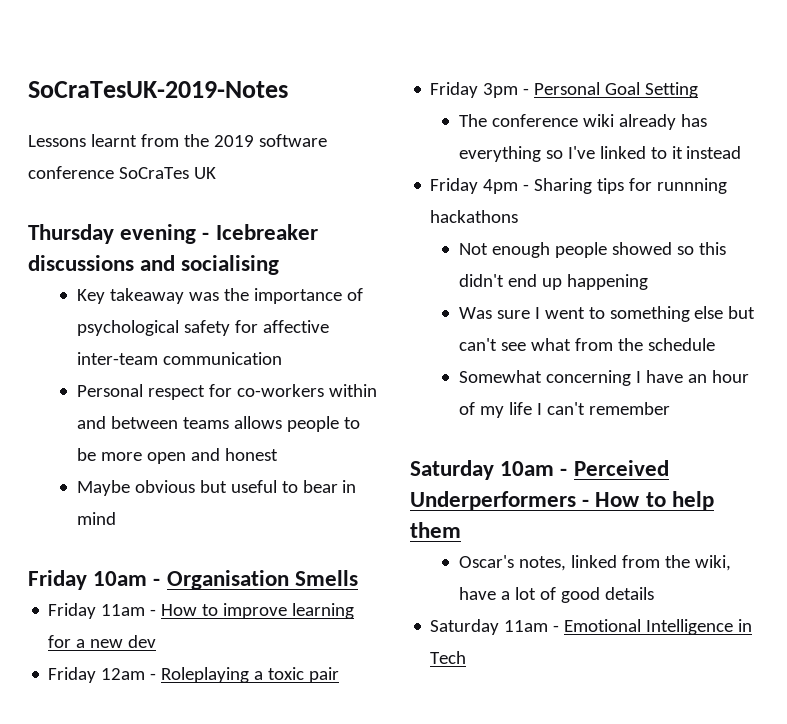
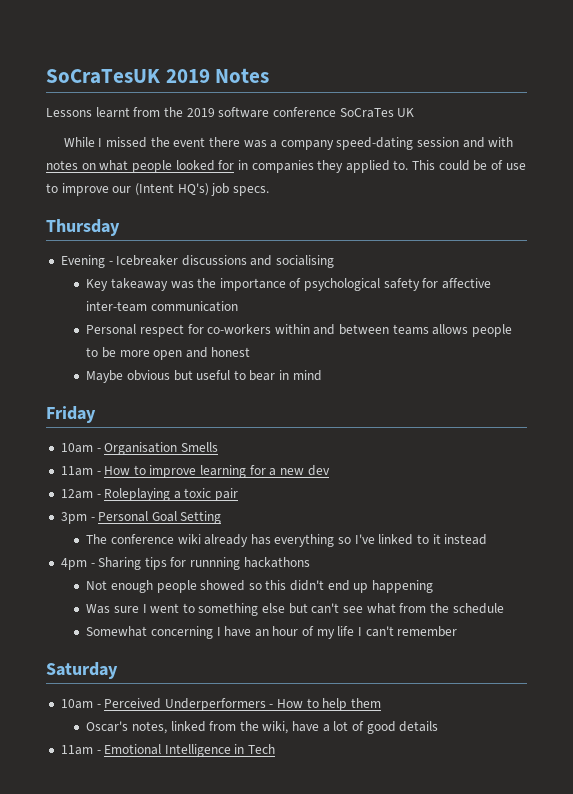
- SoCraTesUK-2019-Notes
+ SoCraTesUK 2019 Notes
+ While I missed the event there was a company speed-dating session and with notes on what people looked for in companies they applied to. This could be of use to improve our (Intent HQ's) job specs.
- Thursday evening - Icebreaker discussions and socialising
+ Thursday
+ Evening - Icebreaker discussions and socialising
- Friday 10am - Organisation Smells
+ Friday
+ 10am - Organisation Smells
- Friday 11am - How to improve learning for a new dev
+ 11am - How to improve learning for a new dev
- Friday 12am - Roleplaying a toxic pair
+ 12am - Roleplaying a toxic pair
- Friday 3pm - Personal Goal Setting
+ 3pm - Personal Goal Setting
- Friday 4pm - Sharing tips for runnning hackathons
+ 4pm - Sharing tips for runnning hackathons
- Saturday 10am - Perceived Underperformers - How to help them
+ Saturday
+ 10am - Perceived Underperformers - How to help them
- Saturday 11am - Emotional Intelligence in Tech
+ 11am - Emotional Intelligence in Tech

